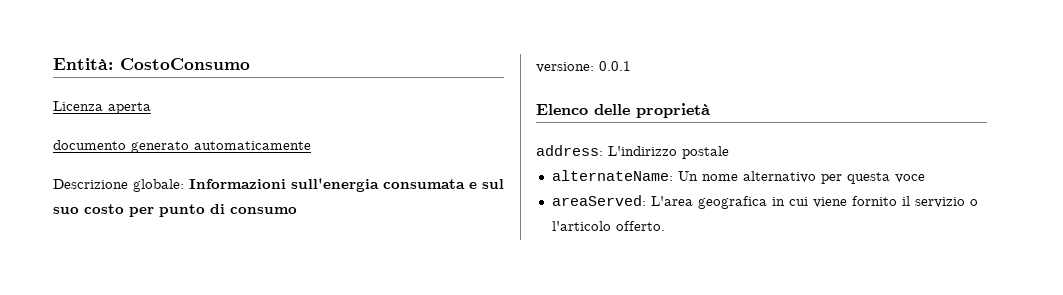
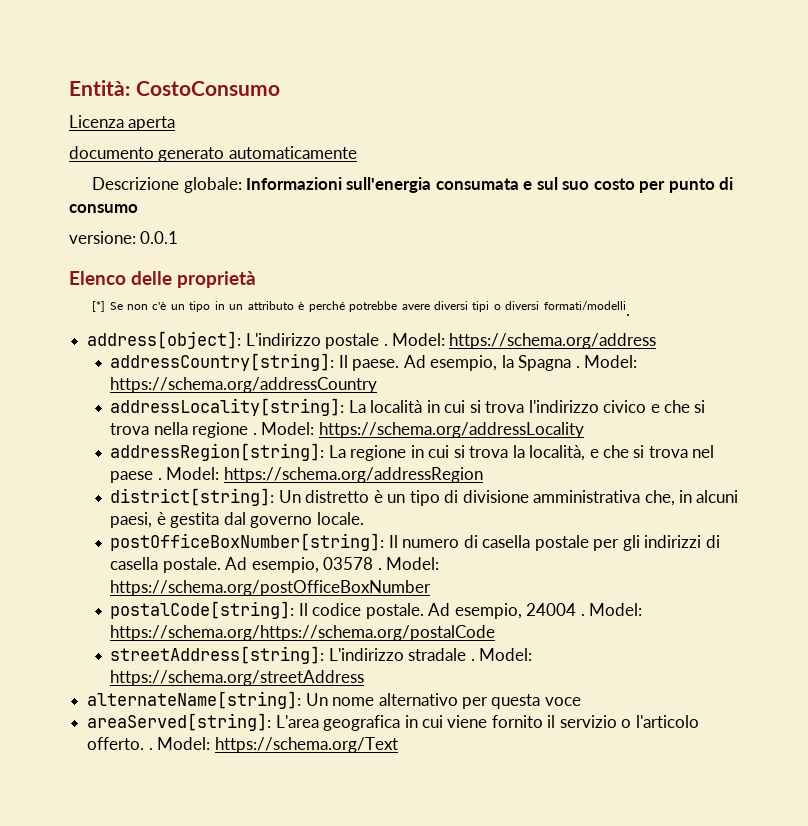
- address: L'indirizzo postale
- alternateName: Un nome alternativo per questa voce
+ [*] Se non c'è un tipo in un attributo è perché potrebbe avere diversi tipi o diversi formati/modelli.
+ address[object]: L'indirizzo postale . Model: https://schema.org/address
+ addressCountry[string]: Il paese. Ad esempio, la Spagna . Model: https://schema.org/addressCountry
+ addressLocality[string]: La località in cui si trova l'indirizzo civico e che si trova nella regione . Model: https://schema.org/addressLocality
+ addressRegion[string]: La regione in cui si trova la località, e che si trova nel paese . Model: https://schema.org/addressRegion
+ district[string]: Un distretto è un tipo di divisione amministrativa che, in alcuni paesi, è gestita dal governo locale.
+ postOfficeBoxNumber[string]: Il numero di casella postale per gli indirizzi di casella postale. Ad esempio, 03578 . Model: https://schema.org/postOfficeBoxNumber
+ postalCode[string]: Il codice postale. Ad esempio, 24004 . Model: https://schema.org/https://schema.org/postalCode
+ streetAddress[string]: L'indirizzo stradale . Model: https://schema.org/streetAddress
+ alternateName[string]: Un nome alternativo per questa voce
- areaServed: L'area geografica in cui viene fornito il servizio o l'articolo offerto.
+ areaServed[string]: L'area geografica in cui viene fornito il servizio o l'articolo offerto. . Model: https://schema.org/Text

